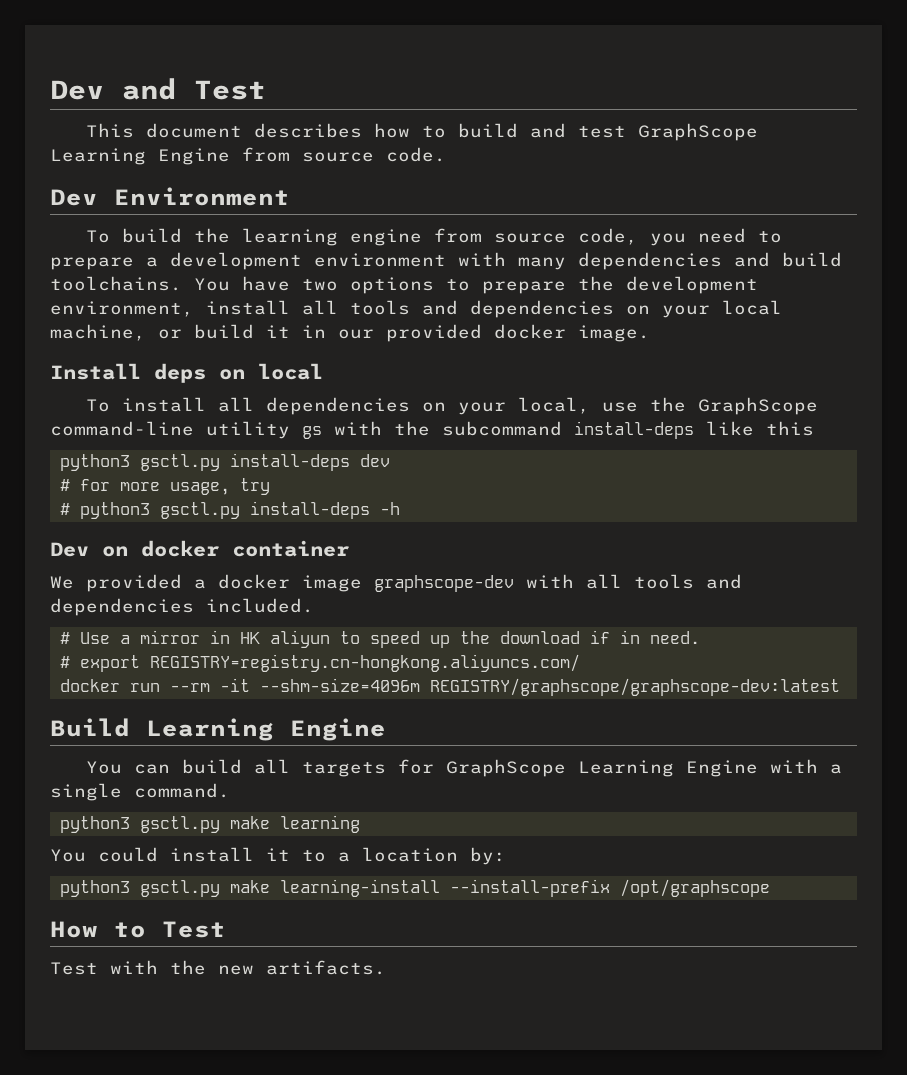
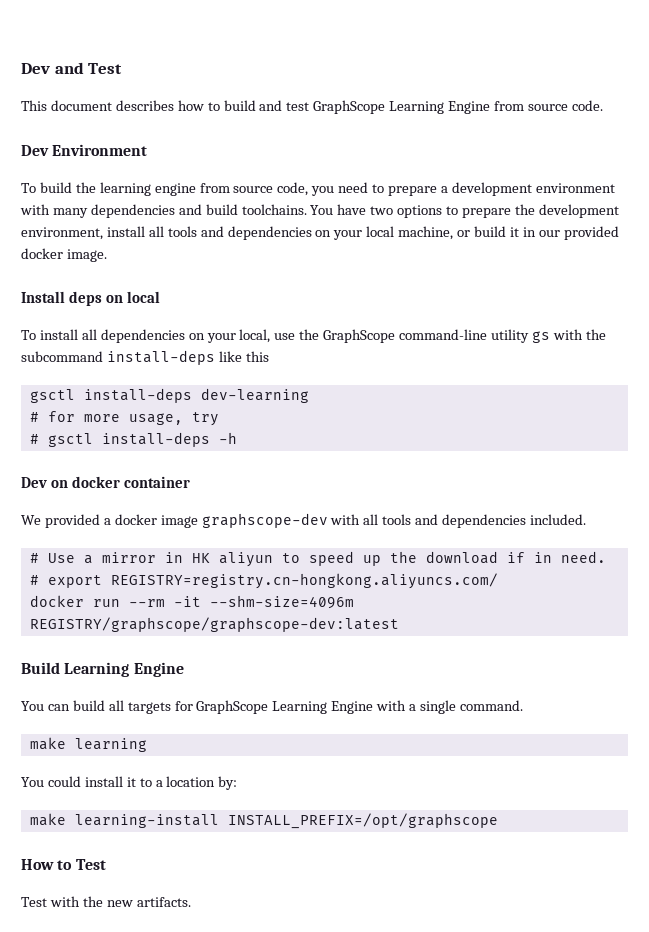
- python3 gsctl.py install-deps dev
+ gsctl install-deps dev-learning
- # python3 gsctl.py install-deps -h
+ # gsctl install-deps -h
- python3 gsctl.py make learning
+ make learning
- python3 gsctl.py make learning-install --install-prefix /opt/graphscope
+ make learning-install INSTALL_PREFIX=/opt/graphscope

